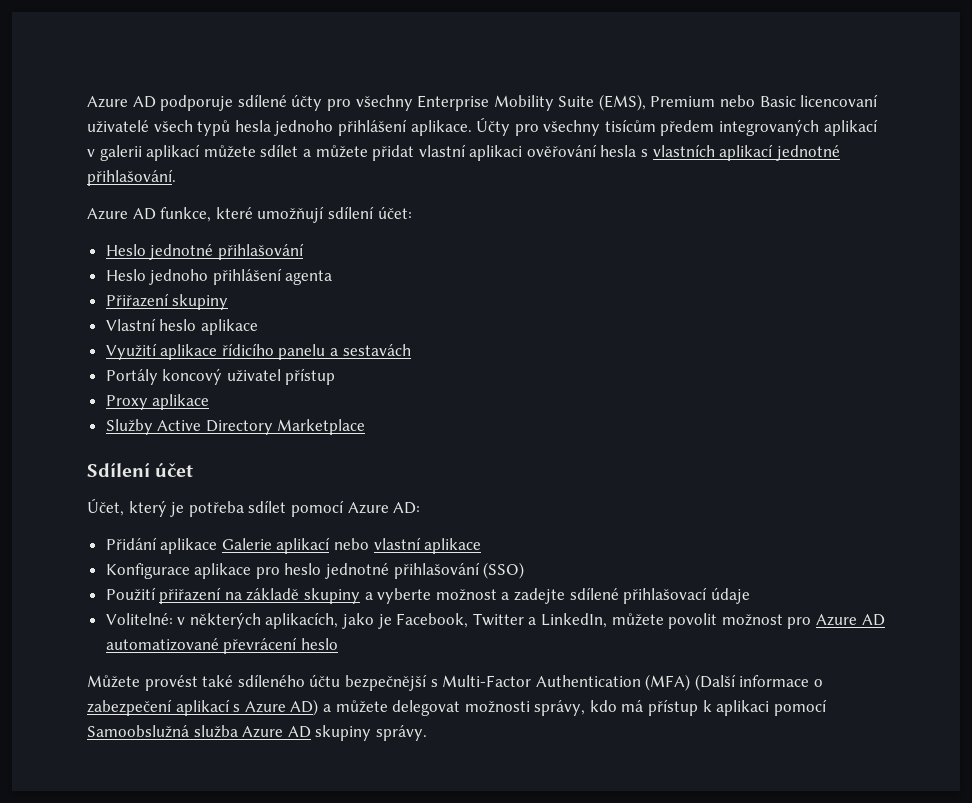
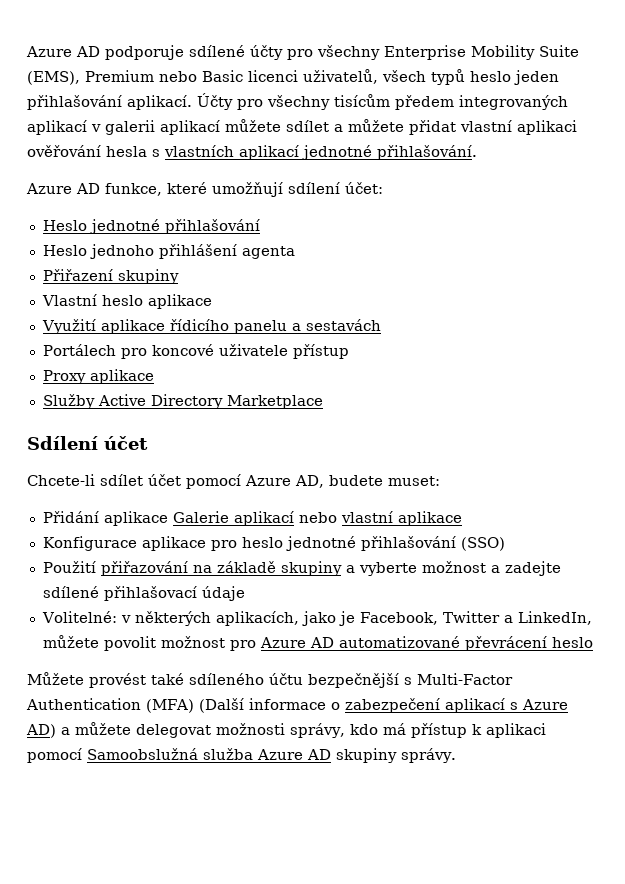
- Azure AD podporuje sdílené účty pro všechny Enterprise Mobility Suite (EMS), Premium nebo Basic licencovaní uživatelé všech typů hesla jednoho přihlášení aplikace.
+ Azure AD podporuje sdílené účty pro všechny Enterprise Mobility Suite (EMS), Premium nebo Basic licenci uživatelů, všech typů heslo jeden přihlašování aplikací.
- Portály koncový uživatel přístup
+ Portálech pro koncové uživatele přístup
- Účet, který je potřeba sdílet pomocí Azure AD:
+ Chcete-li sdílet účet pomocí Azure AD, budete muset:
- Použití přiřazení na základě skupiny a vyberte možnost a zadejte sdílené přihlašovací údaje
+ Použití přiřazování na základě skupiny a vyberte možnost a zadejte sdílené přihlašovací údaje

